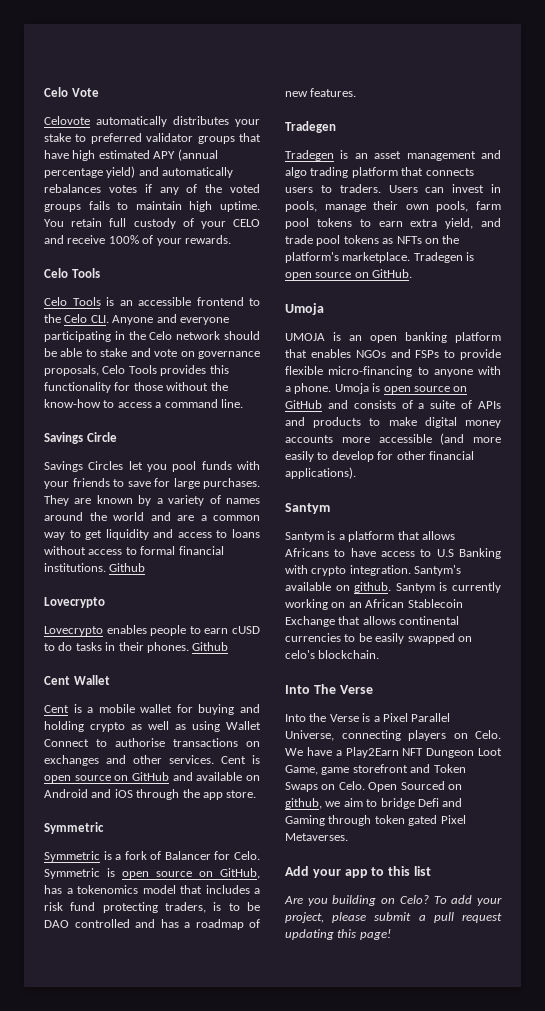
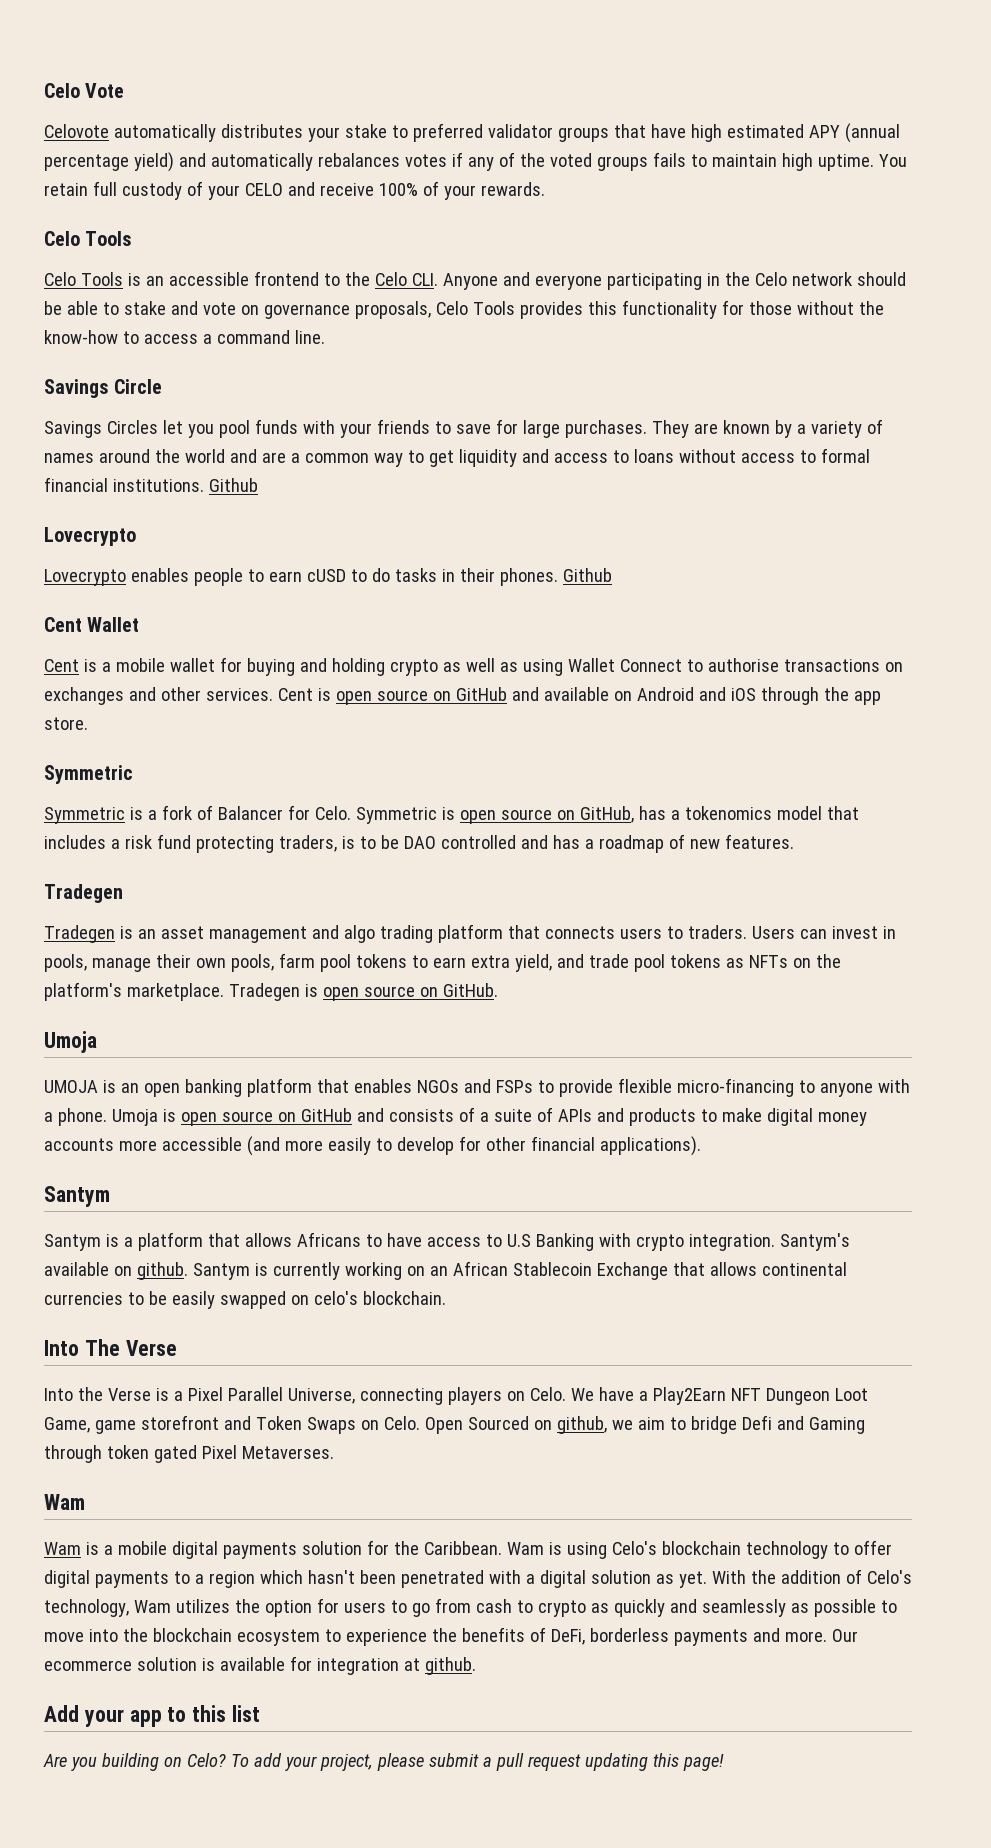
  Open Sourced on github, we aim to bridge Defi and Gaming through token gated Pixel Metaverses.
+ Wam
+ Wam is a mobile digital payments solution for the Caribbean. Wam is using Celo's blockchain technology to offer digital payments to a region which hasn't been penetrated with a digital solution as yet. With the addition of Celo's technology, Wam utilizes the option for users to go from cash to crypto as quickly and seamlessly as possible to move into the blockchain ecosystem to experience the benefits of DeFi, borderless payments and more. Our ecommerce solution is available for integration at github.

